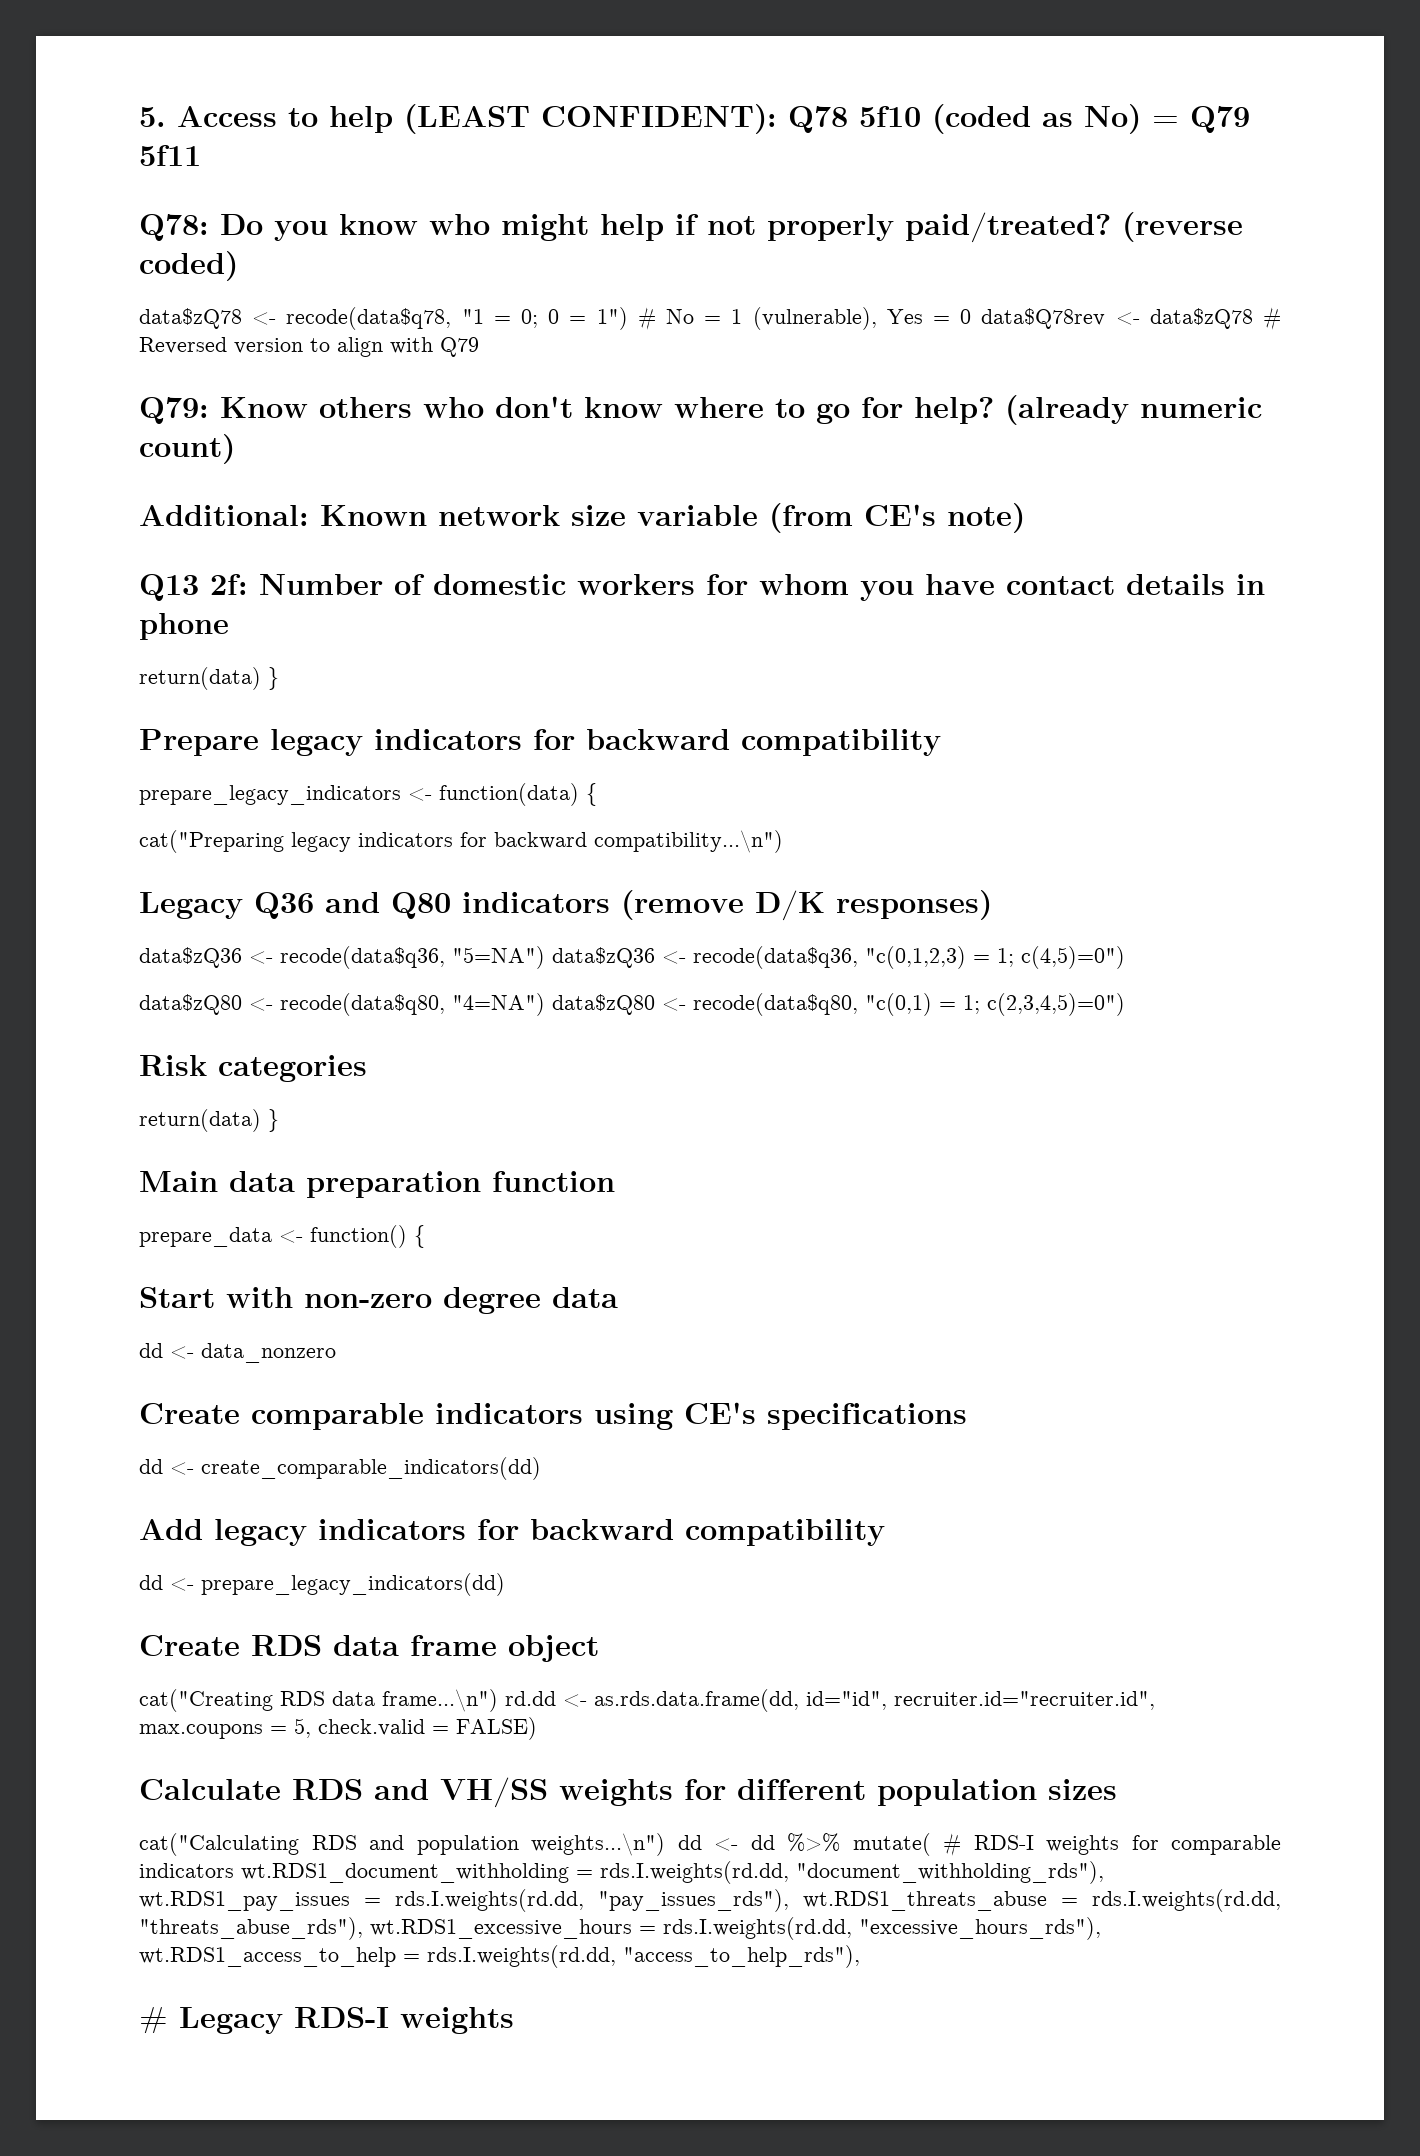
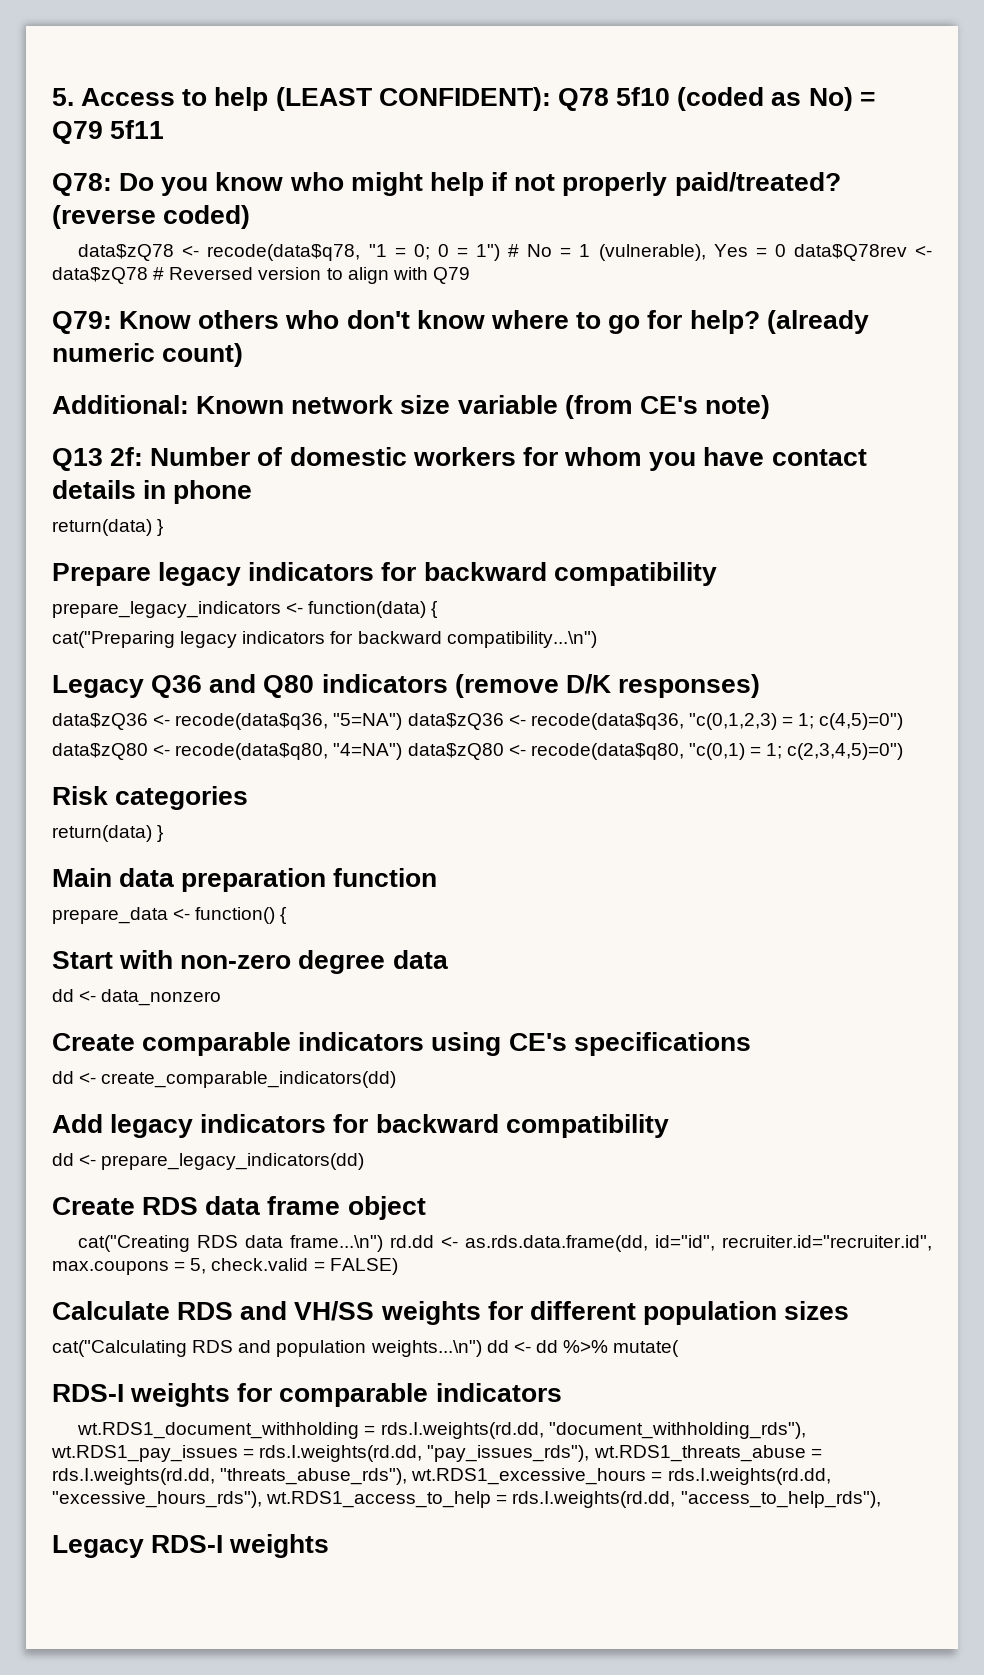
- cat("Calculating RDS and population weights...\n") dd <- dd %>% mutate( # RDS-I weights for comparable indicators wt.RDS1_document_withholding = rds.I.weights(rd.dd, "document_withholding_rds"), wt.RDS1_pay_issues = rds.I.weights(rd.dd, "pay_issues_rds"), wt.RDS1_threats_abuse = rds.I.weights(rd.dd, "threats_abuse_rds"), wt.RDS1_excessive_hours = rds.I.weights(rd.dd, "excessive_hours_rds"), wt.RDS1_access_to_help = rds.I.weights(rd.dd, "access_to_help_rds"),
+ cat("Calculating RDS and population weights...\n") dd <- dd %>% mutate(
+ RDS-I weights for comparable indicators
+ wt.RDS1_document_withholding = rds.I.weights(rd.dd, "document_withholding_rds"), wt.RDS1_pay_issues = rds.I.weights(rd.dd, "pay_issues_rds"), wt.RDS1_threats_abuse = rds.I.weights(rd.dd, "threats_abuse_rds"), wt.RDS1_excessive_hours = rds.I.weights(rd.dd, "excessive_hours_rds"), wt.RDS1_access_to_help = rds.I.weights(rd.dd, "access_to_help_rds"),
- # Legacy RDS-I weights
+ Legacy RDS-I weights

